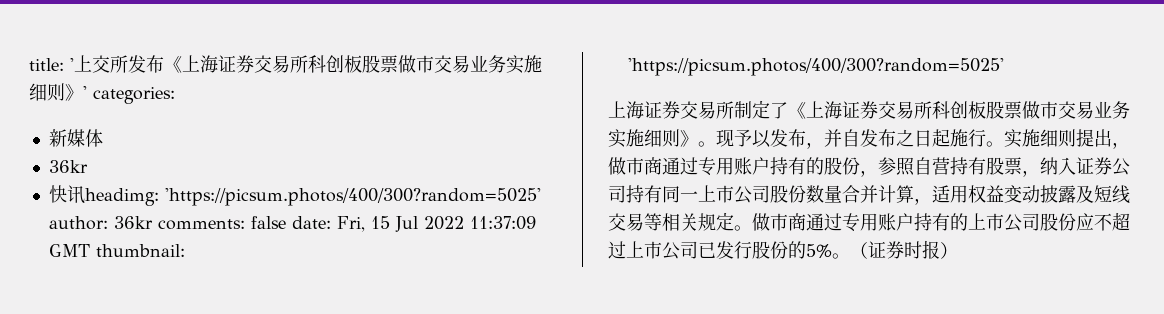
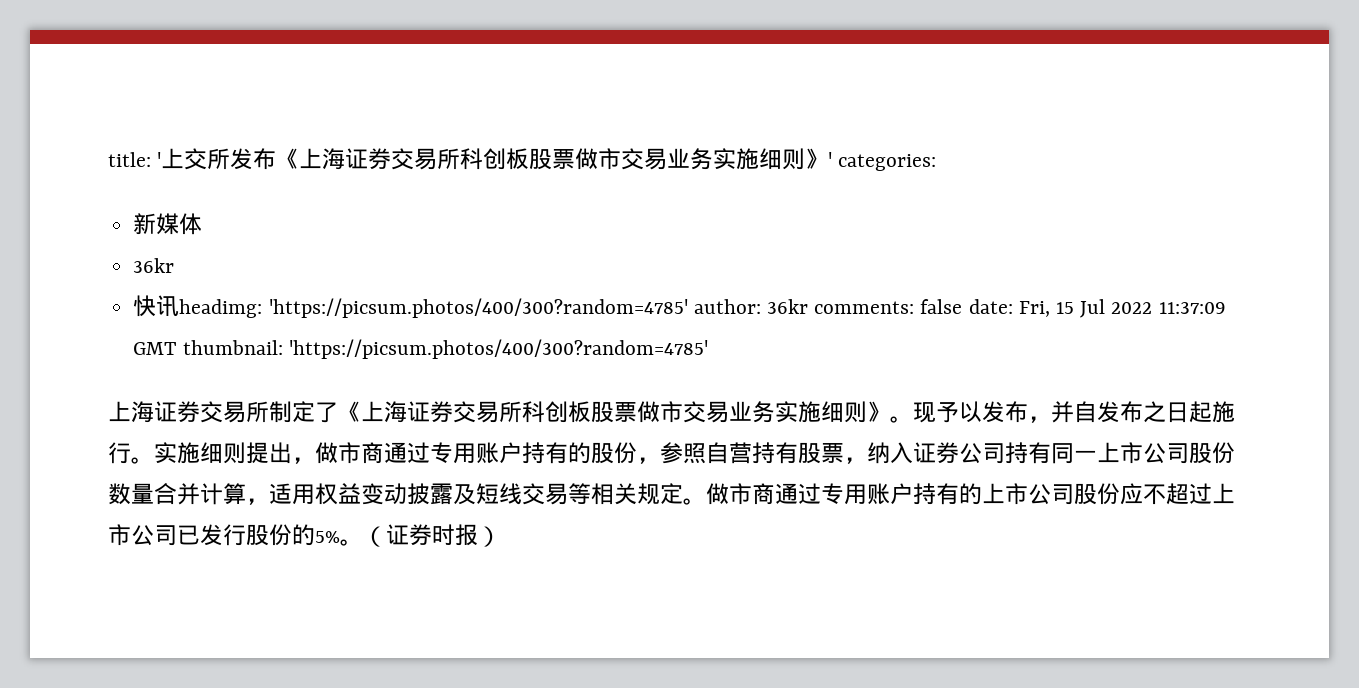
- 快讯headimg: 'https://picsum.photos/400/300?random=5025' author: 36kr comments: false date: Fri, 15 Jul 2022 11:37:09 GMT thumbnail: 'https://picsum.photos/400/300?random=5025'
+ 快讯headimg: 'https://picsum.photos/400/300?random=4785' author: 36kr comments: false date: Fri, 15 Jul 2022 11:37:09 GMT thumbnail: 'https://picsum.photos/400/300?random=4785'

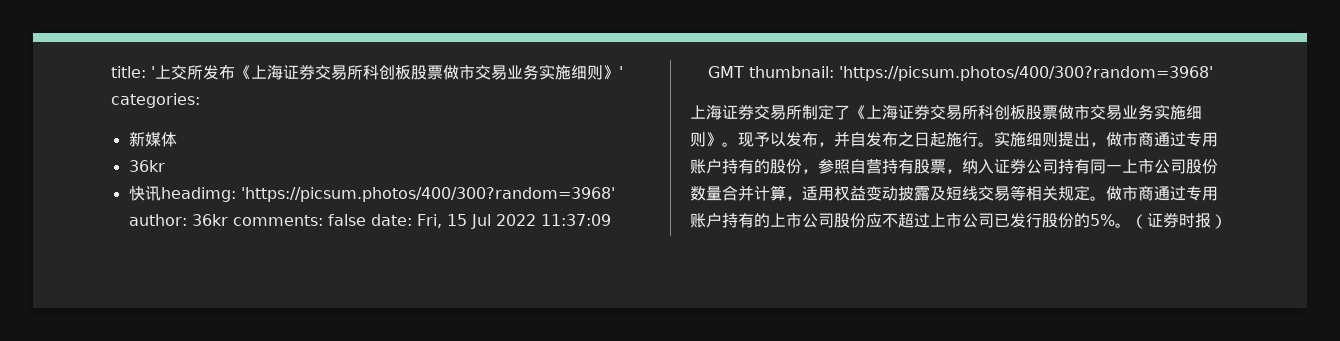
- 快讯headimg: 'https://picsum.photos/400/300?random=4785' author: 36kr comments: false date: Fri, 15 Jul 2022 11:37:09 GMT thumbnail: 'https://picsum.photos/400/300?random=4785'
+ 快讯headimg: 'https://picsum.photos/400/300?random=3968' author: 36kr comments: false date: Fri, 15 Jul 2022 11:37:09 GMT thumbnail: 'https://picsum.photos/400/300?random=3968'

